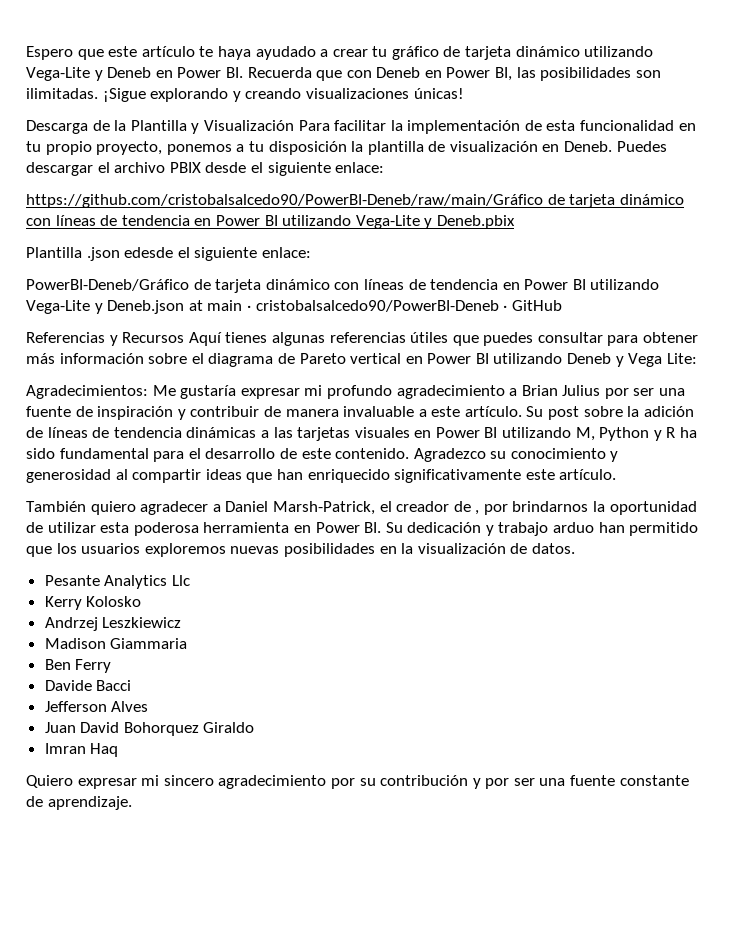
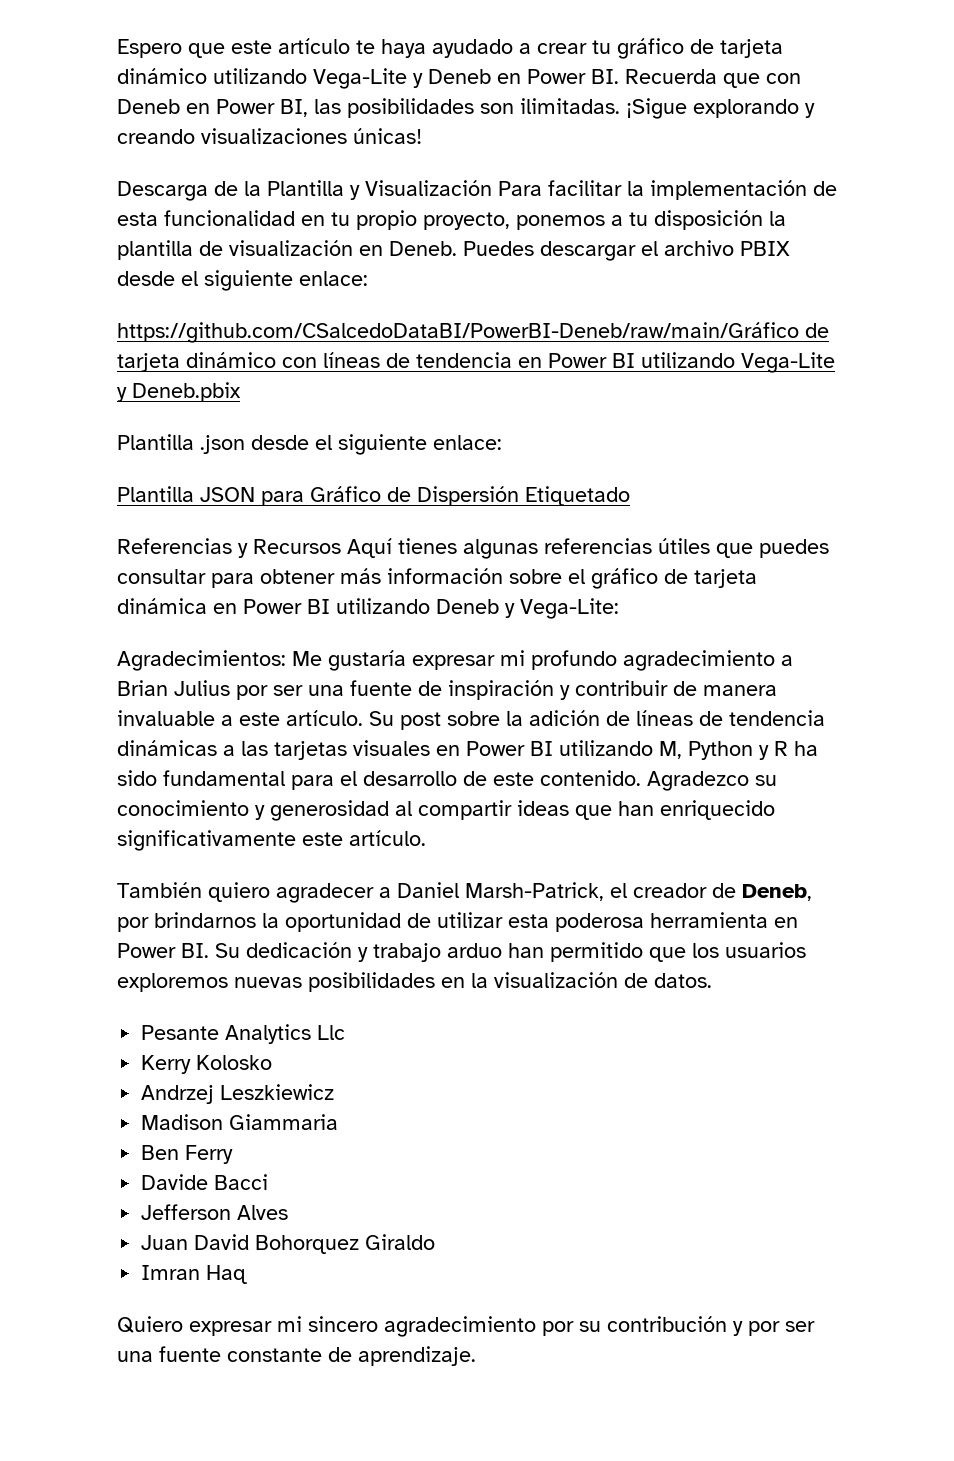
- https://github.com/cristobalsalcedo90/PowerBI-Deneb/raw/main/Gráfico de tarjeta dinámico con líneas de tendencia en Power BI utilizando Vega-Lite y Deneb.pbix
+ https://github.com/CSalcedoDataBI/PowerBI-Deneb/raw/main/Gráfico de tarjeta dinámico con líneas de tendencia en Power BI utilizando Vega-Lite y Deneb.pbix
- Plantilla .json edesde el siguiente enlace:
- PowerBI-Deneb/Gráfico de tarjeta dinámico con líneas de tendencia en Power BI utilizando Vega-Lite y Deneb.json at main · cristobalsalcedo90/PowerBI-Deneb · GitHub
+ Plantilla .json desde el siguiente enlace:
+ Plantilla JSON para Gráfico de Dispersión Etiquetado
- Referencias y Recursos Aquí tienes algunas referencias útiles que puedes consultar para obtener más información sobre el diagrama de Pareto vertical en Power BI utilizando Deneb y Vega Lite:
+ Referencias y Recursos Aquí tienes algunas referencias útiles que puedes consultar para obtener más información sobre el gráfico de tarjeta dinámica en Power BI utilizando Deneb y Vega-Lite:
- También quiero agradecer a Daniel Marsh-Patrick, el creador de , por brindarnos la oportunidad de utilizar esta poderosa herramienta en Power BI. Su dedicación y trabajo arduo han permitido que los usuarios exploremos nuevas posibilidades en la visualización de datos.
+ También quiero agradecer a Daniel Marsh-Patrick, el creador de Deneb, por brindarnos la oportunidad de utilizar esta poderosa herramienta en Power BI. Su dedicación y trabajo arduo han permitido que los usuarios exploremos nuevas posibilidades en la visualización de datos.

